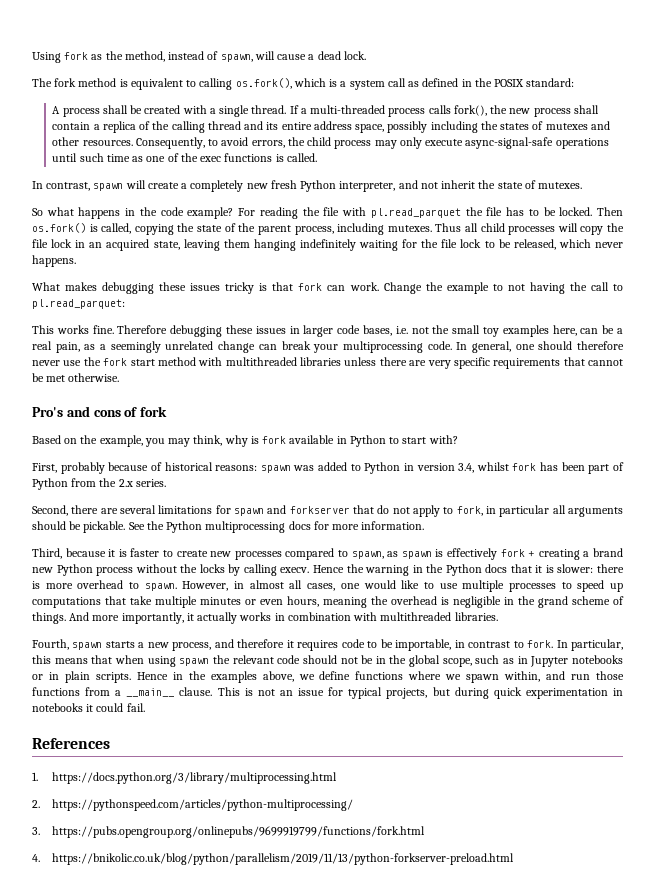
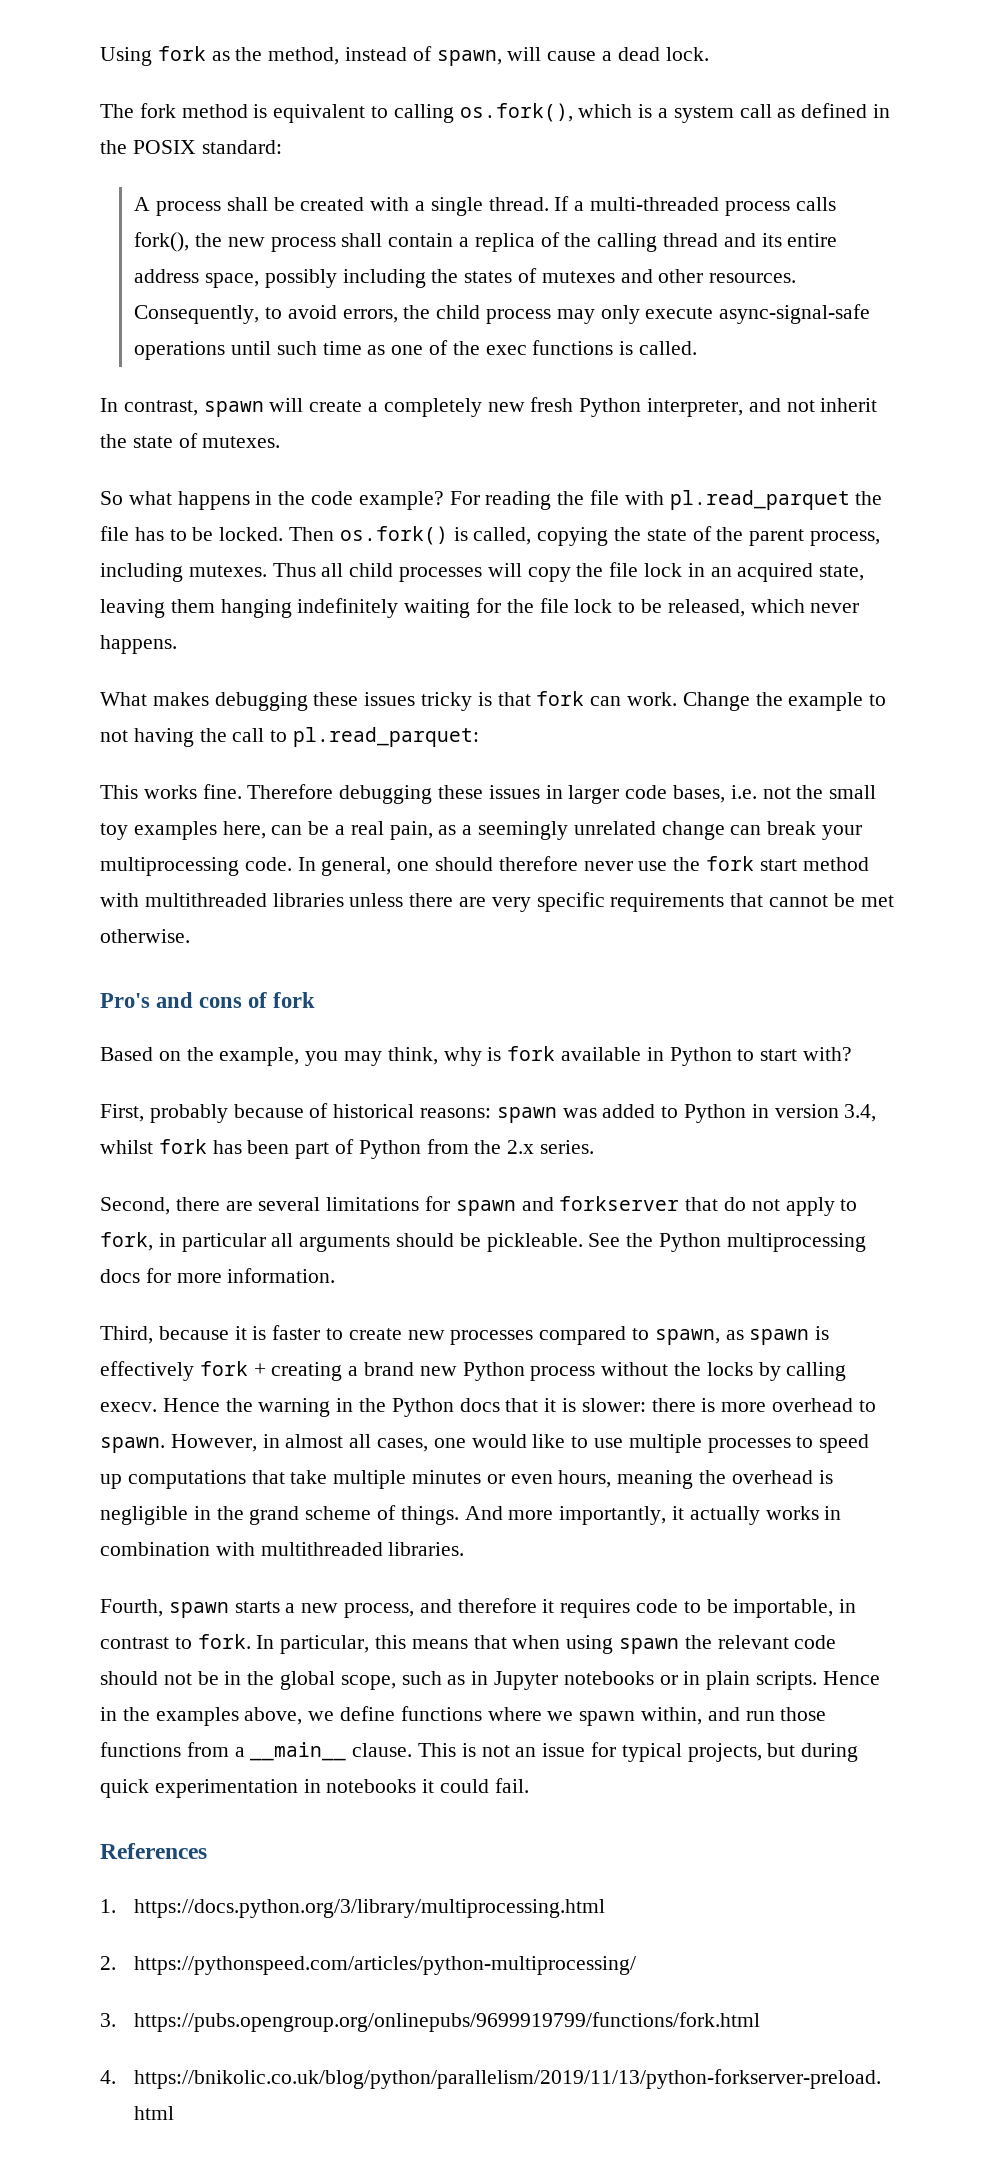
- Second, there are several limitations for spawn and forkserver that do not apply to fork, in particular all arguments should be pickable.
+ Second, there are several limitations for spawn and forkserver that do not apply to fork, in particular all arguments should be pickleable.

